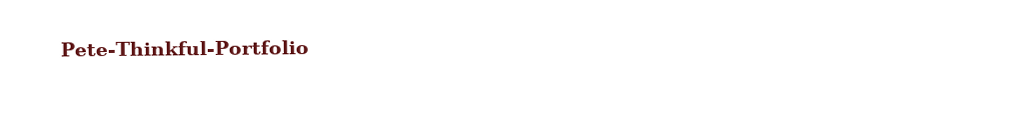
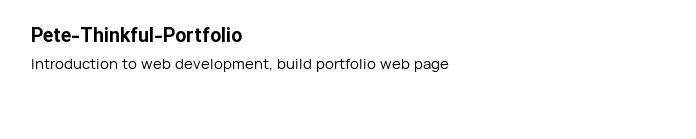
+ Introduction to web development, build portfolio web page

